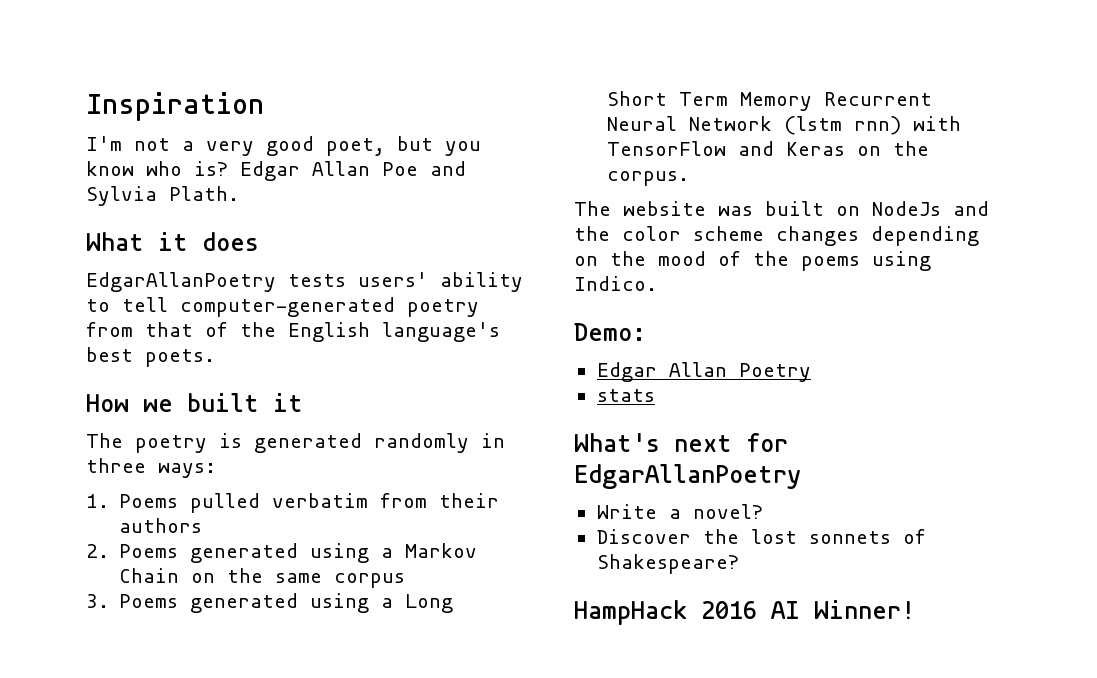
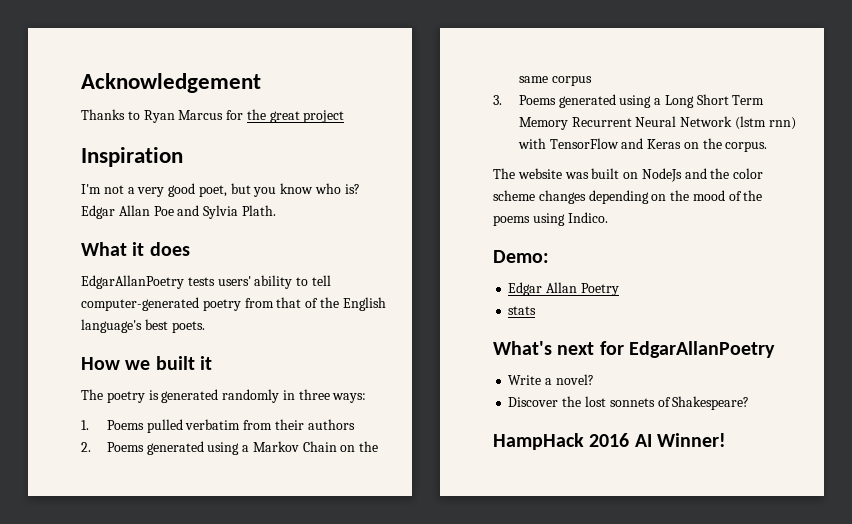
+ Acknowledgement
+ Thanks to Ryan Marcus for the great project

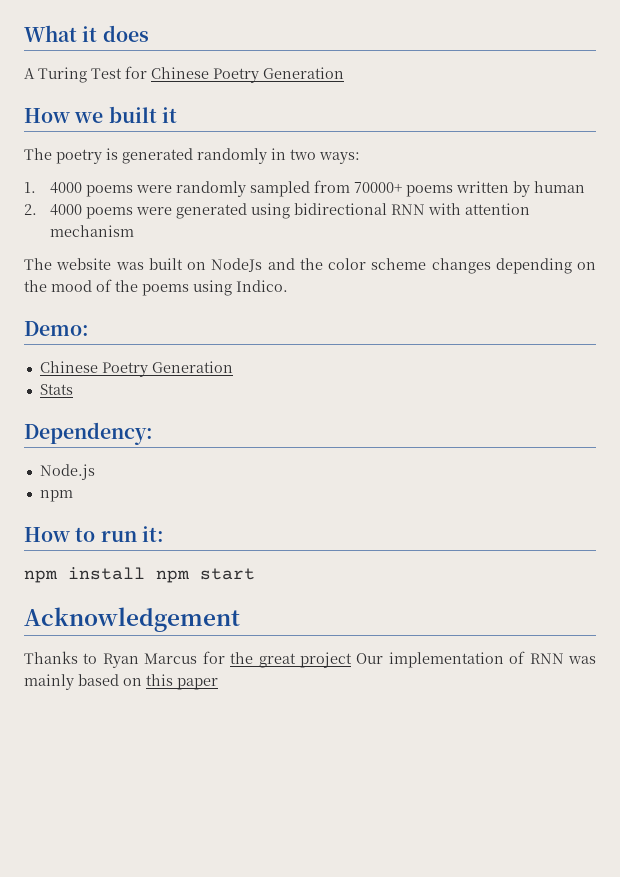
- Acknowledgement
- Thanks to Ryan Marcus for the great project
- Inspiration
- I'm not a very good poet, but you know who is? Edgar Allan Poe and Sylvia Plath.
  What it does
- EdgarAllanPoetry tests users' ability to tell computer-generated poetry from that of the English language's best poets.
+ A Turing Test for Chinese Poetry Generation
- The poetry is generated randomly in three ways:
+ The poetry is generated randomly in two ways:
- 1. Poems pulled verbatim from their authors
- 2. Poems generated using a Markov Chain on the same corpus
- 3. Poems generated using a Long Short Term Memory Recurrent Neural Network (lstm rnn) with TensorFlow and Keras on the corpus.
+ 1. 4000 poems were randomly sampled from 70000+ poems written by human
+ 2. 4000 poems were generated using bidirectional RNN with attention mechanism
  Demo:
- Edgar Allan Poetry
- stats
- What's next for EdgarAllanPoetry
- Write a novel?
- Discover the lost sonnets of Shakespeare?
- HampHack 2016 AI Winner!
+ Chinese Poetry Generation
+ Stats
+ Dependency:
+ Node.js
+ npm
+ How to run it:
+ npm install npm start
+ Acknowledgement
+ Thanks to Ryan Marcus for the great project Our implementation of RNN was mainly based on this paper

